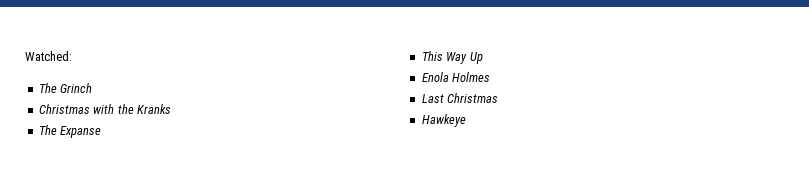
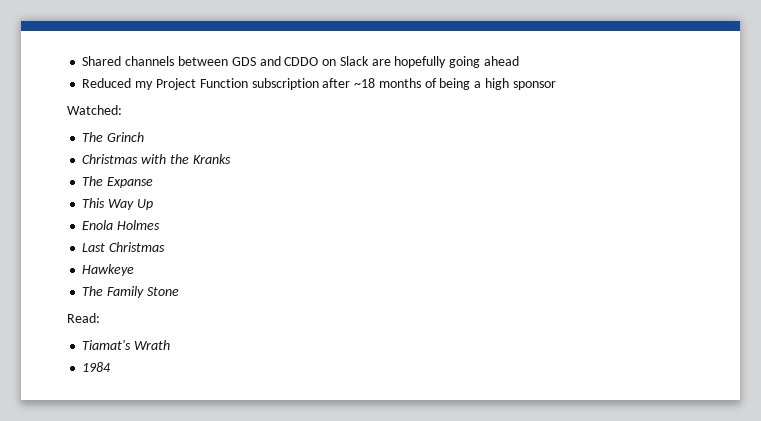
+ Shared channels between GDS and CDDO on Slack are hopefully going ahead
+ Reduced my Project Function subscription after ~18 months of being a high sponsor
+ The Family Stone
+ Read:
+ Tiamat's Wrath
+ 1984

